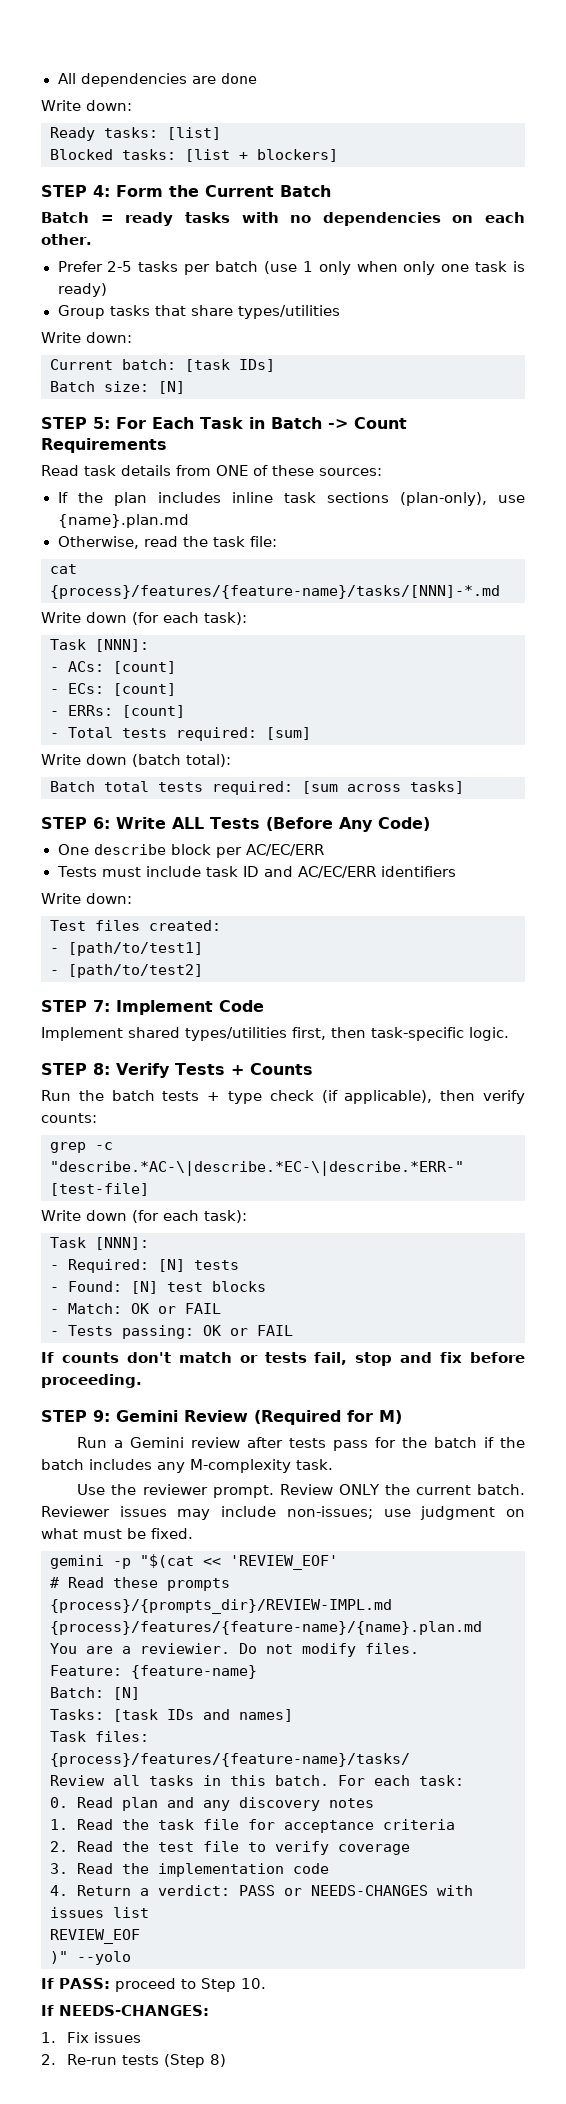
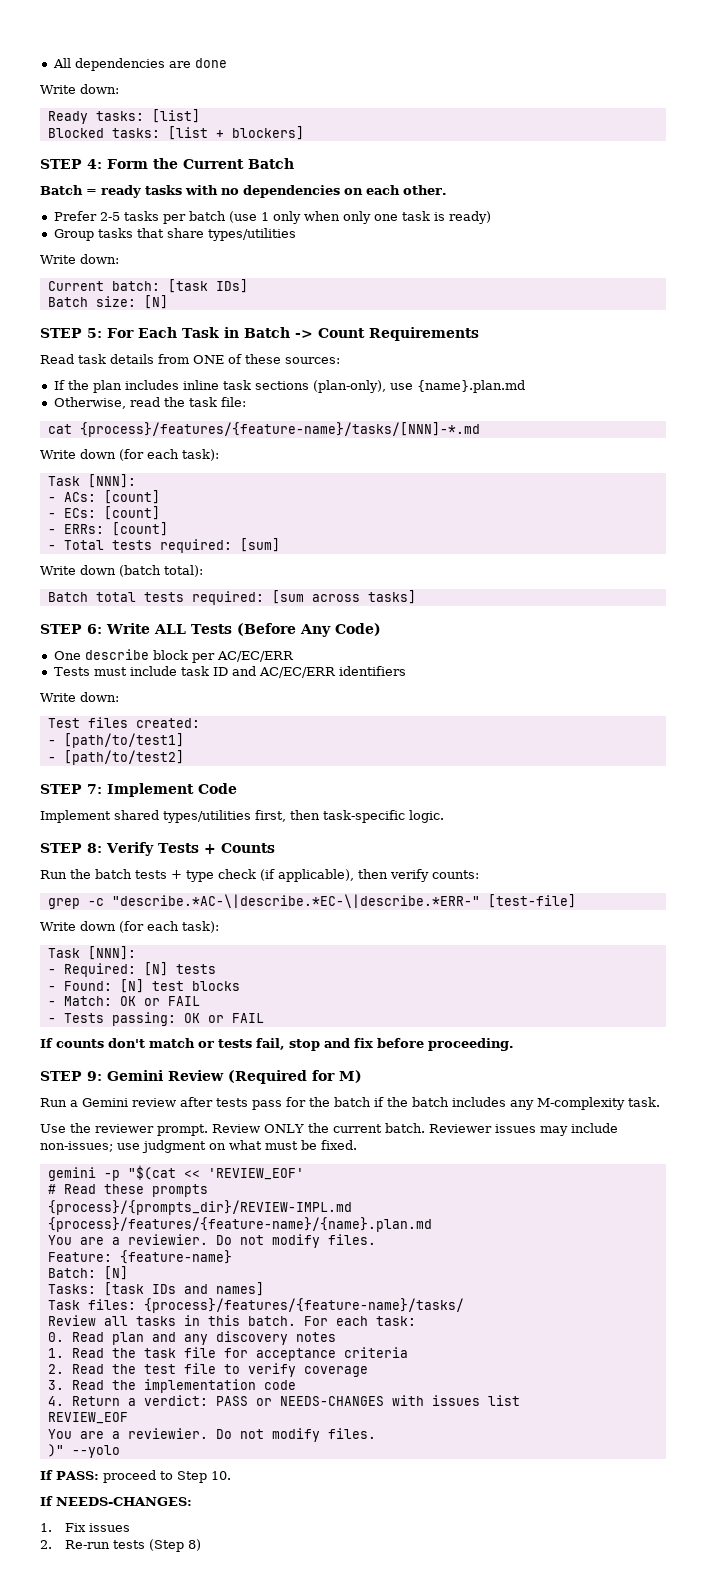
  REVIEW_EOF
+ You are a reviewier. Do not modify files.

